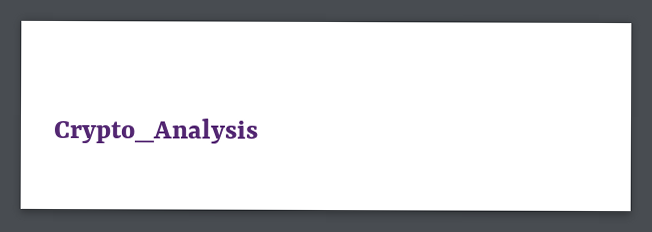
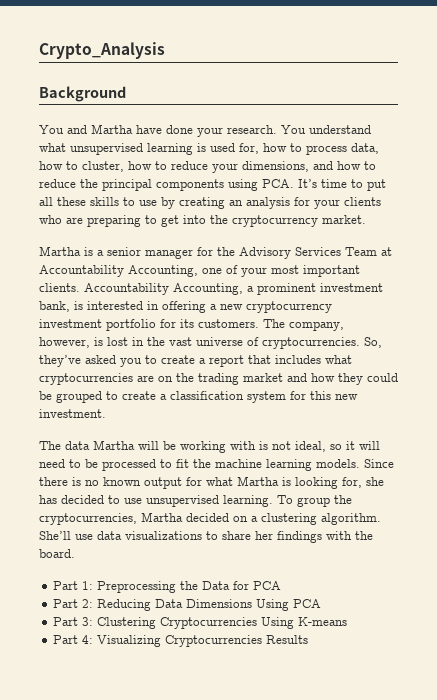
+ Background
+ You and Martha have done your research. You understand what unsupervised learning is used for, how to process data, how to cluster, how to reduce your dimensions, and how to reduce the principal components using PCA. It’s time to put all these skills to use by creating an analysis for your clients who are preparing to get into the cryptocurrency market.
+ Martha is a senior manager for the Advisory Services Team at Accountability Accounting, one of your most important clients. Accountability Accounting, a prominent investment bank, is interested in offering a new cryptocurrency investment portfolio for its customers. The company, however, is lost in the vast universe of cryptocurrencies. So, they’ve asked you to create a report that includes what cryptocurrencies are on the trading market and how they could be grouped to create a classification system for this new investment.
+ The data Martha will be working with is not ideal, so it will need to be processed to fit the machine learning models. Since there is no known output for what Martha is looking for, she has decided to use unsupervised learning. To group the cryptocurrencies, Martha decided on a clustering algorithm. She’ll use data visualizations to share her findings with the board.
+ Part 1: Preprocessing the Data for PCA
+ Part 2: Reducing Data Dimensions Using PCA
+ Part 3: Clustering Cryptocurrencies Using K-means
+ Part 4: Visualizing Cryptocurrencies Results

